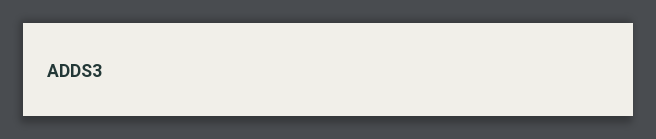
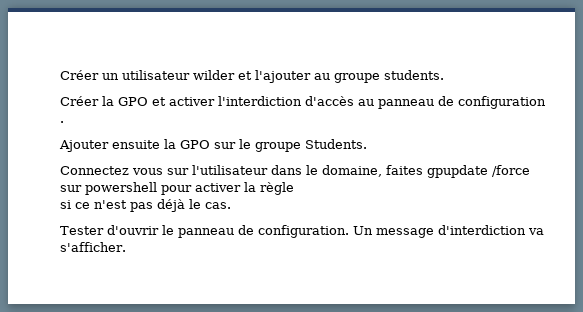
- ADDS3
+ Créer un utilisateur wilder et l'ajouter au groupe students.
+ Créer la GPO et activer l'interdiction d'accès au panneau de configuration .
+ Ajouter ensuite la GPO sur le groupe Students.
+ Connectez vous sur l'utilisateur dans le domaine, faites gpupdate /force sur powershell pour activer la règle
+ si ce n'est pas déjà le cas.
+ Tester d'ouvrir le panneau de configuration. Un message d'interdiction va s'afficher.

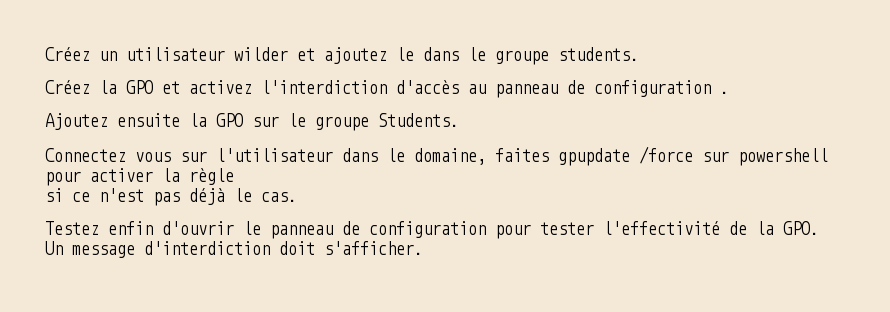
- Créer un utilisateur wilder et l'ajouter au groupe students.
+ Créez un utilisateur wilder et ajoutez le dans le groupe students.
- Créer la GPO et activer l'interdiction d'accès au panneau de configuration .
+ Créez la GPO et activez l'interdiction d'accès au panneau de configuration .
- Ajouter ensuite la GPO sur le groupe Students.
+ Ajoutez ensuite la GPO sur le groupe Students.
- Tester d'ouvrir le panneau de configuration. Un message d'interdiction va s'afficher.
+ Testez enfin d'ouvrir le panneau de configuration pour tester l'effectivité de la GPO. Un message d'interdiction doit s'afficher.

